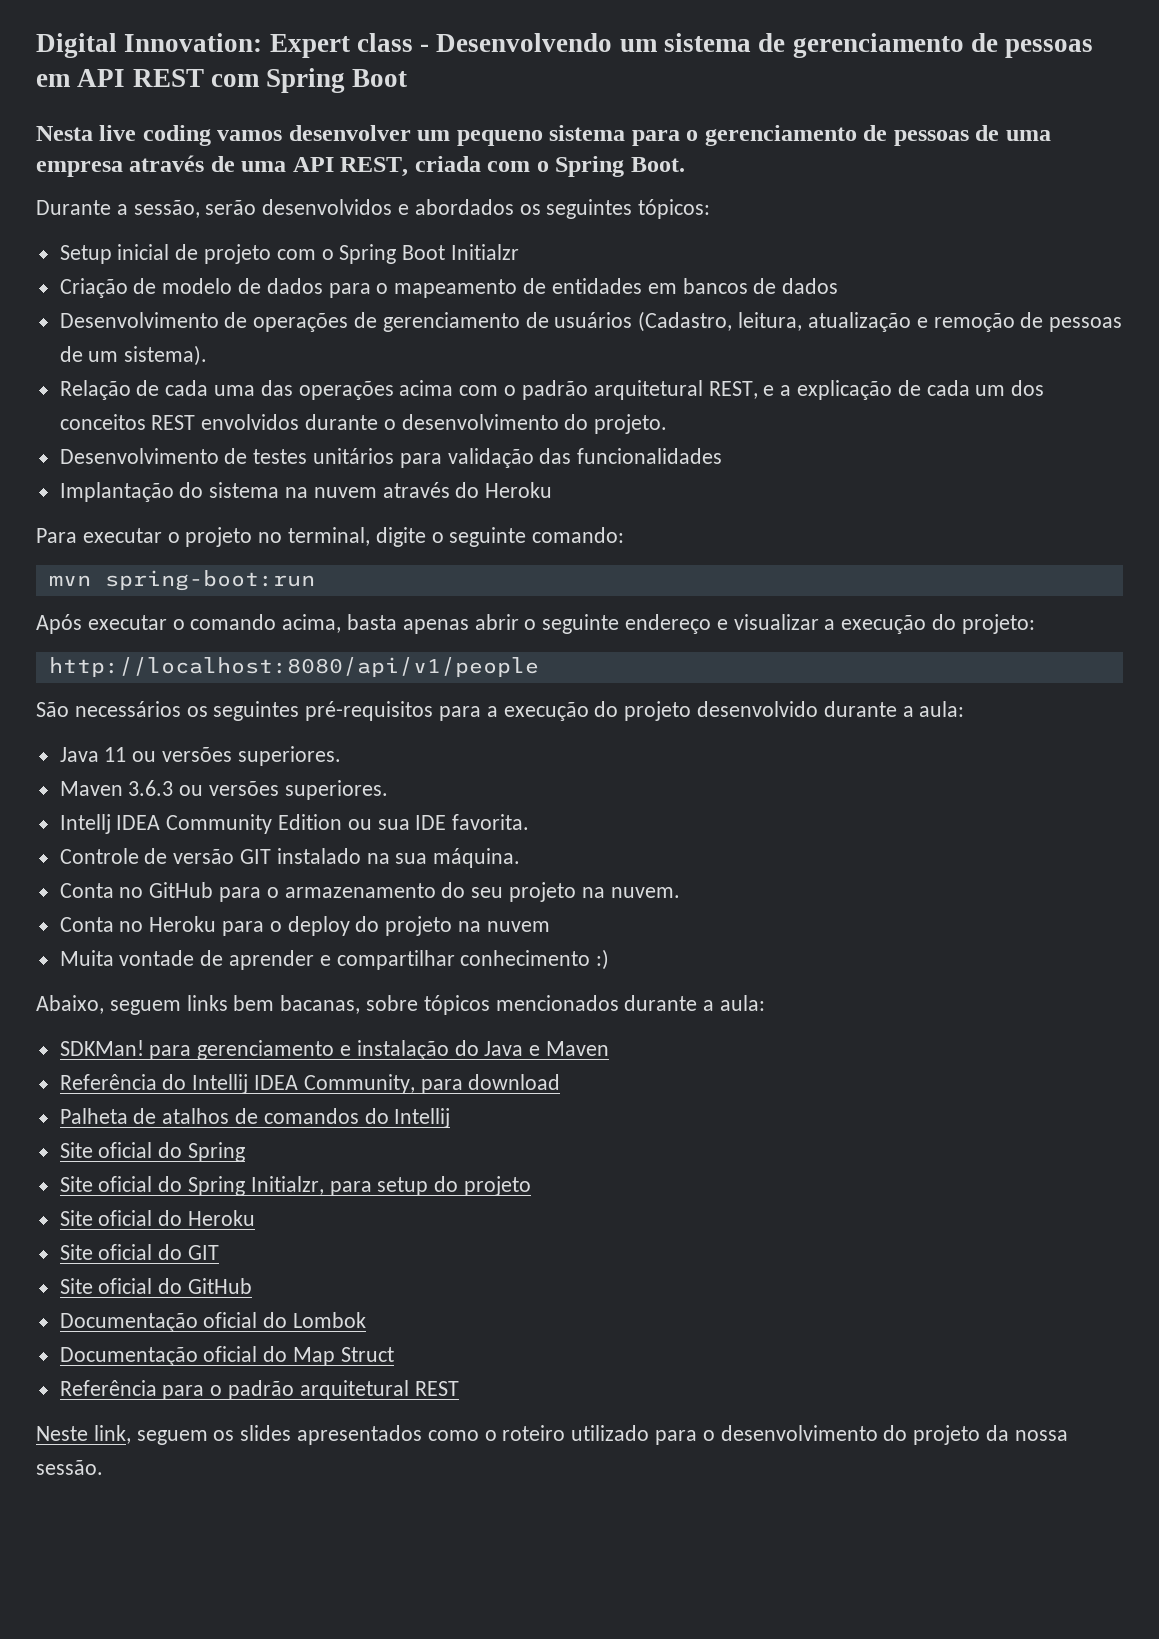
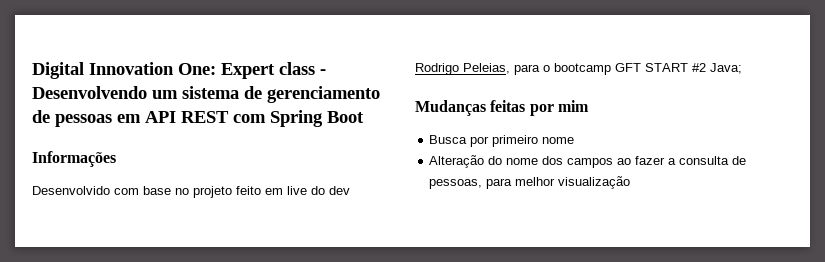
- Digital Innovation: Expert class - Desenvolvendo um sistema de gerenciamento de pessoas em API REST com Spring Boot
+ Digital Innovation One: Expert class - Desenvolvendo um sistema de gerenciamento de pessoas em API REST com Spring Boot
- Nesta live coding vamos desenvolver um pequeno sistema para o gerenciamento de pessoas de uma empresa através de uma API REST, criada com o Spring Boot.
- Durante a sessão, serão desenvolvidos e abordados os seguintes tópicos:
- Setup inicial de projeto com o Spring Boot Initialzr
- Criação de modelo de dados para o mapeamento de entidades em bancos de dados
- Desenvolvimento de operações de gerenciamento de usuários (Cadastro, leitura, atualização e remoção de pessoas de um sistema).
- Relação de cada uma das operações acima com o padrão arquitetural REST, e a explicação de cada um dos conceitos REST envolvidos durante o desenvolvimento do projeto.
- Desenvolvimento de testes unitários para validação das funcionalidades
- Implantação do sistema na nuvem através do Heroku
- Para executar o projeto no terminal, digite o seguinte comando:
- mvn spring-boot:run
- Após executar o comando acima, basta apenas abrir o seguinte endereço e visualizar a execução do projeto:
- http://localhost:8080/api/v1/people
- São necessários os seguintes pré-requisitos para a execução do projeto desenvolvido durante a aula:
- Java 11 ou versões superiores.
- Maven 3.6.3 ou versões superiores.
- Intellj IDEA Community Edition ou sua IDE favorita.
- Controle de versão GIT instalado na sua máquina.
- Conta no GitHub para o armazenamento do seu projeto na nuvem.
- Conta no Heroku para o deploy do projeto na nuvem
- Muita vontade de aprender e compartilhar conhecimento :)
- Abaixo, seguem links bem bacanas, sobre tópicos mencionados durante a aula:
- SDKMan! para gerenciamento e instalação do Java e Maven
- Referência do Intellij IDEA Community, para download
- Palheta de atalhos de comandos do Intellij
- Site oficial do Spring
- Site oficial do Spring Initialzr, para setup do projeto
- Site oficial do Heroku
- Site oficial do GIT
- Site oficial do GitHub
- Documentação oficial do Lombok
- Documentação oficial do Map Struct
- Referência para o padrão arquitetural REST
- Neste link, seguem os slides apresentados como o roteiro utilizado para o desenvolvimento do projeto da nossa sessão.
+ Informações
+ Desenvolvido com base no projeto feito em live do dev Rodrigo Peleias, para o bootcamp GFT START #2 Java;
+ Mudanças feitas por mim
+ Busca por primeiro nome
+ Alteração do nome dos campos ao fazer a consulta de pessoas, para melhor visualização

